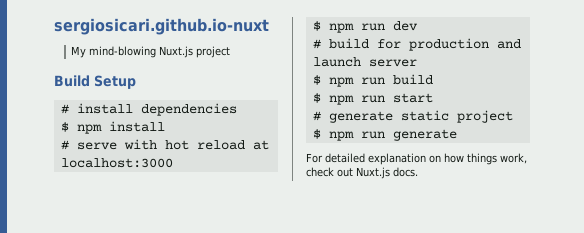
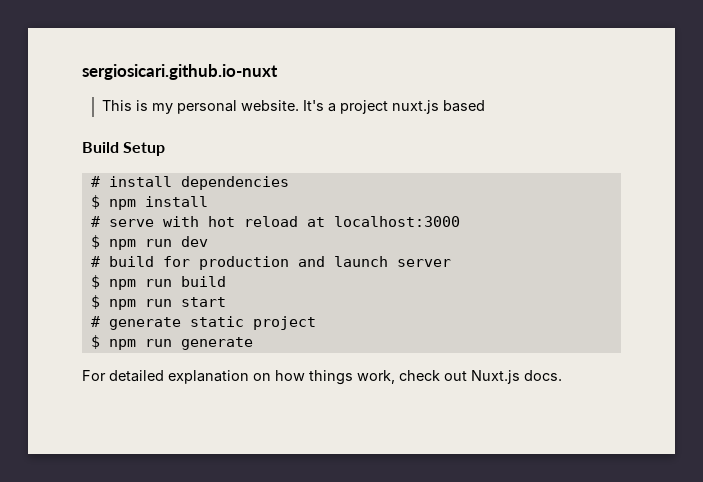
- My mind-blowing Nuxt.js project
+ This is my personal website. It's a project nuxt.js based

